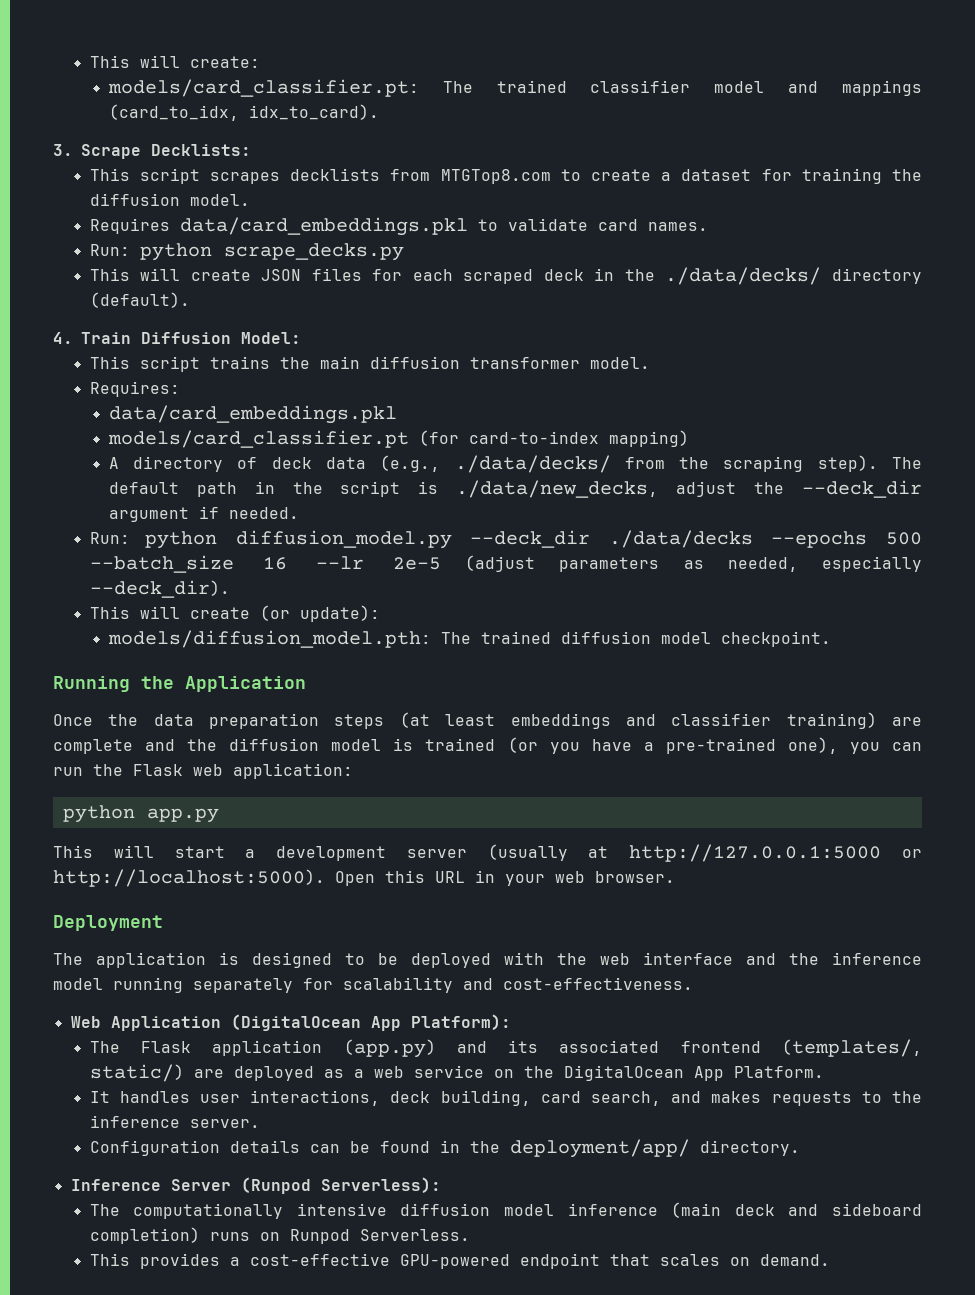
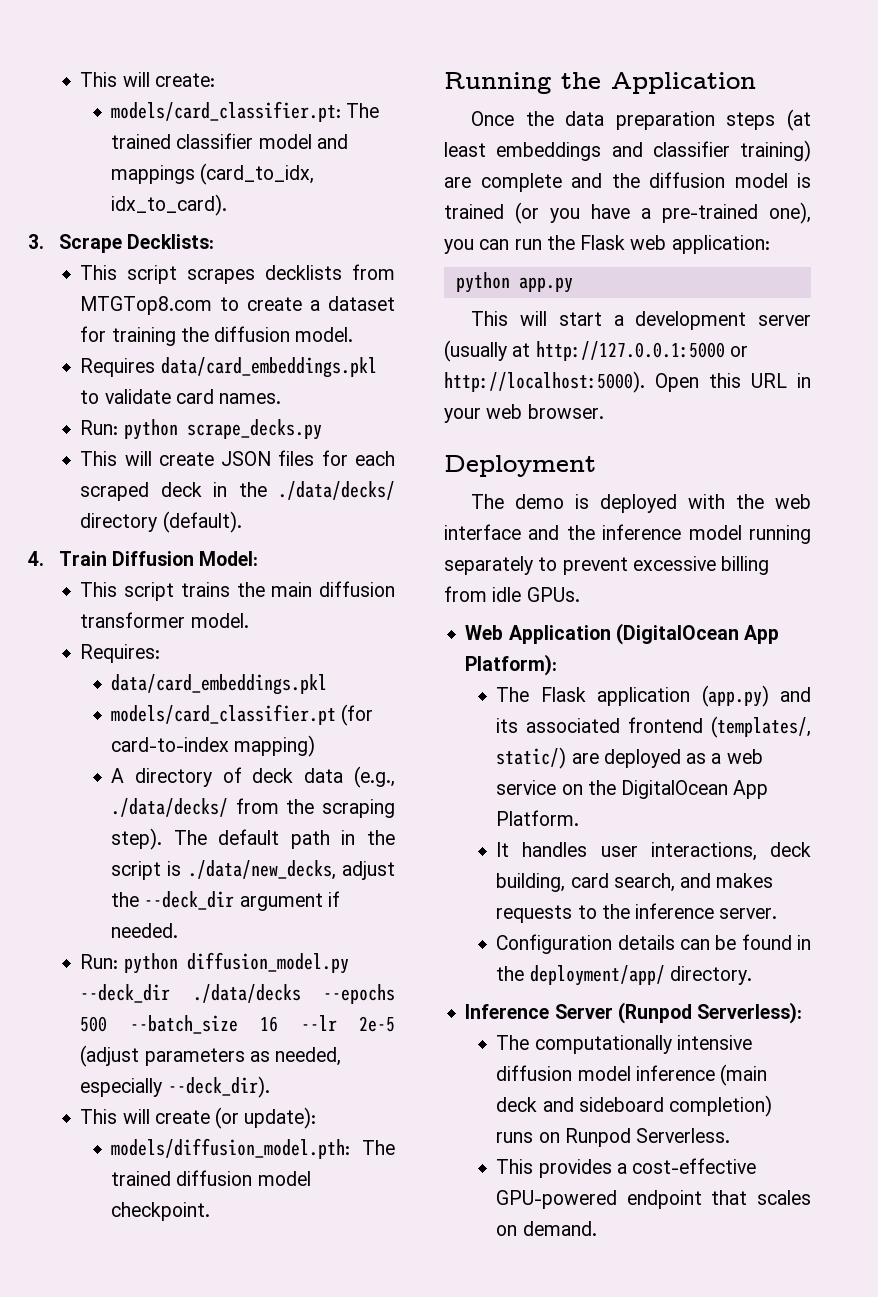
- The application is designed to be deployed with the web interface and the inference model running separately for scalability and cost-effectiveness.
+ The demo is deployed with the web interface and the inference model running separately to prevent excessive billing from idle GPUs.

